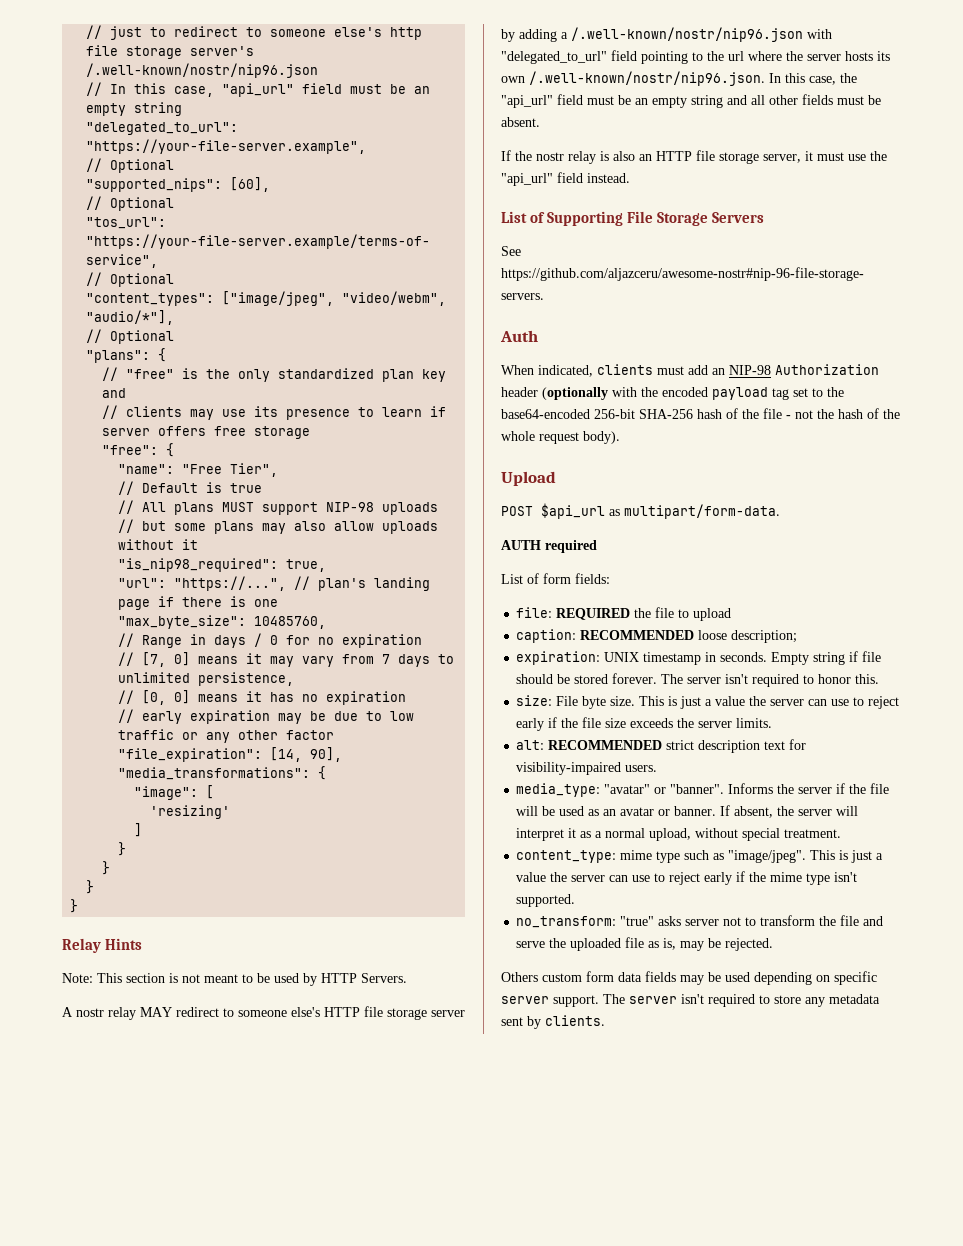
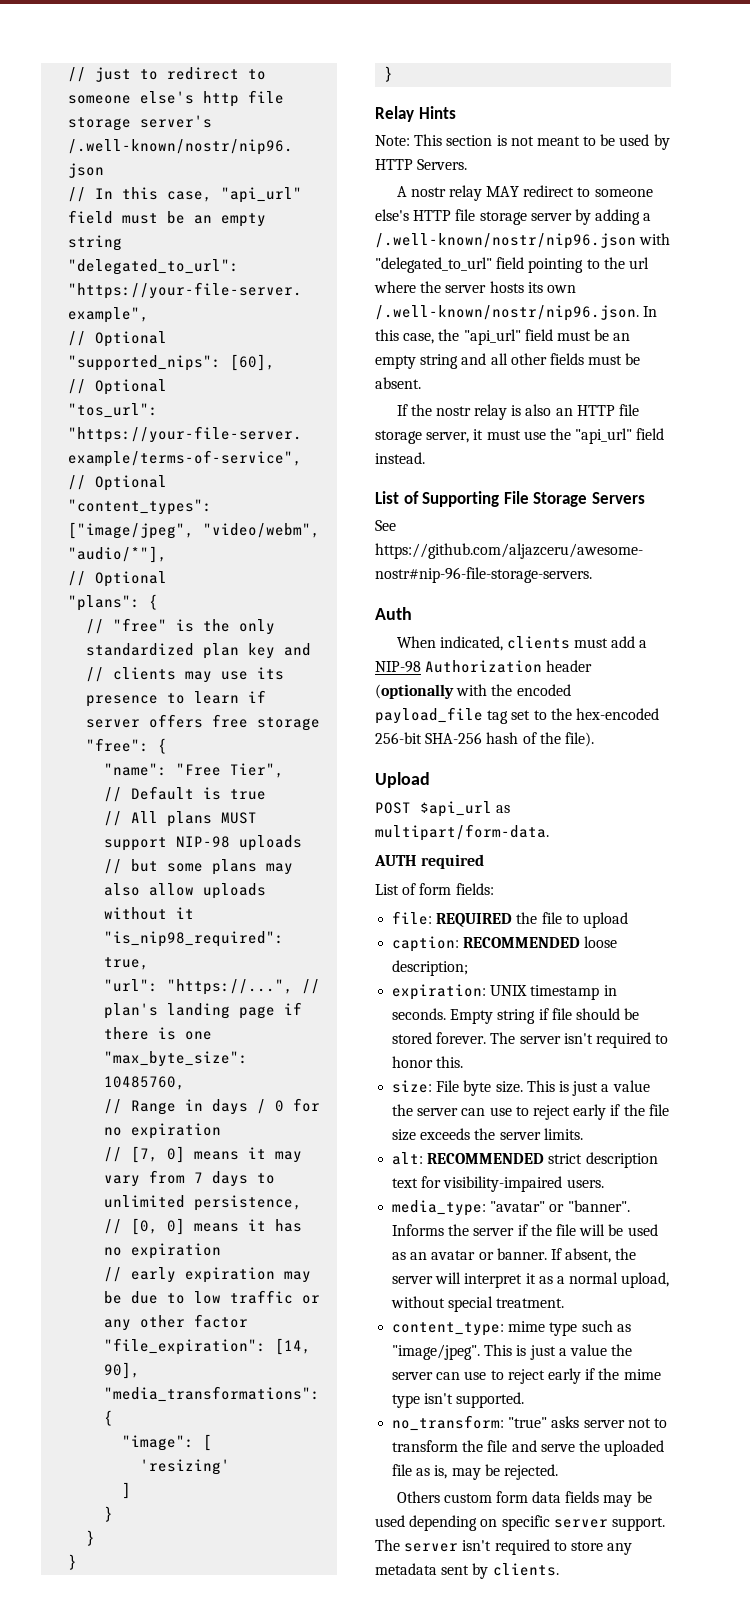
- When indicated, clients must add an NIP-98 Authorization header (optionally with the encoded payload tag set to the base64-encoded 256-bit SHA-256 hash of the file - not the hash of the whole request body).
+ When indicated, clients must add a NIP-98 Authorization header (optionally with the encoded payload_file tag set to the hex-encoded 256-bit SHA-256 hash of the file).

